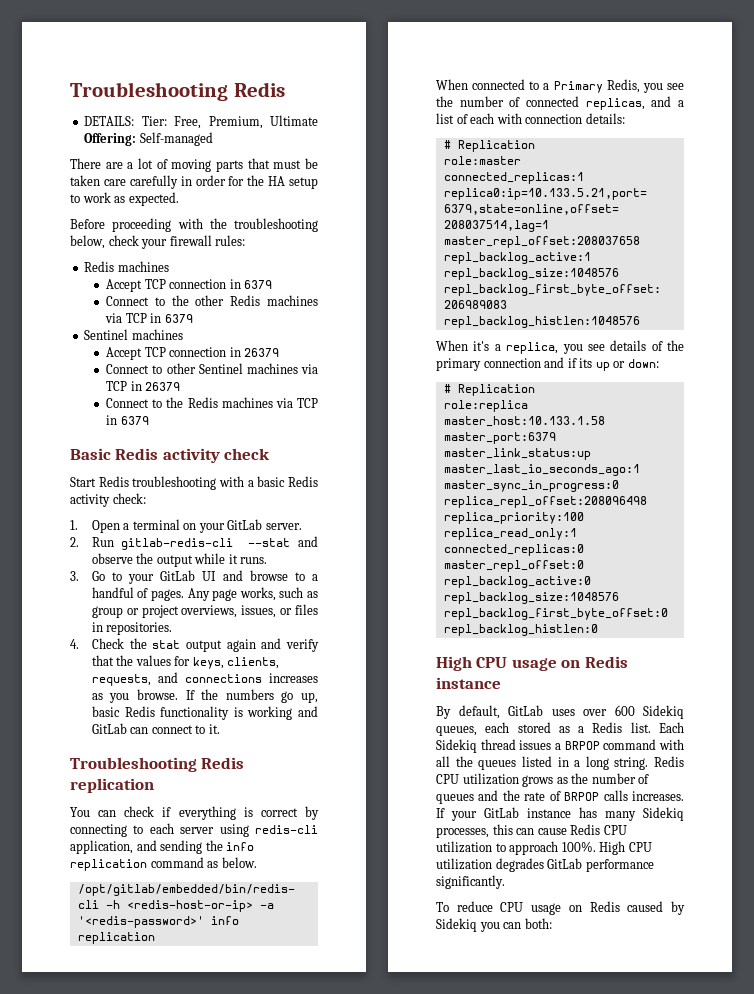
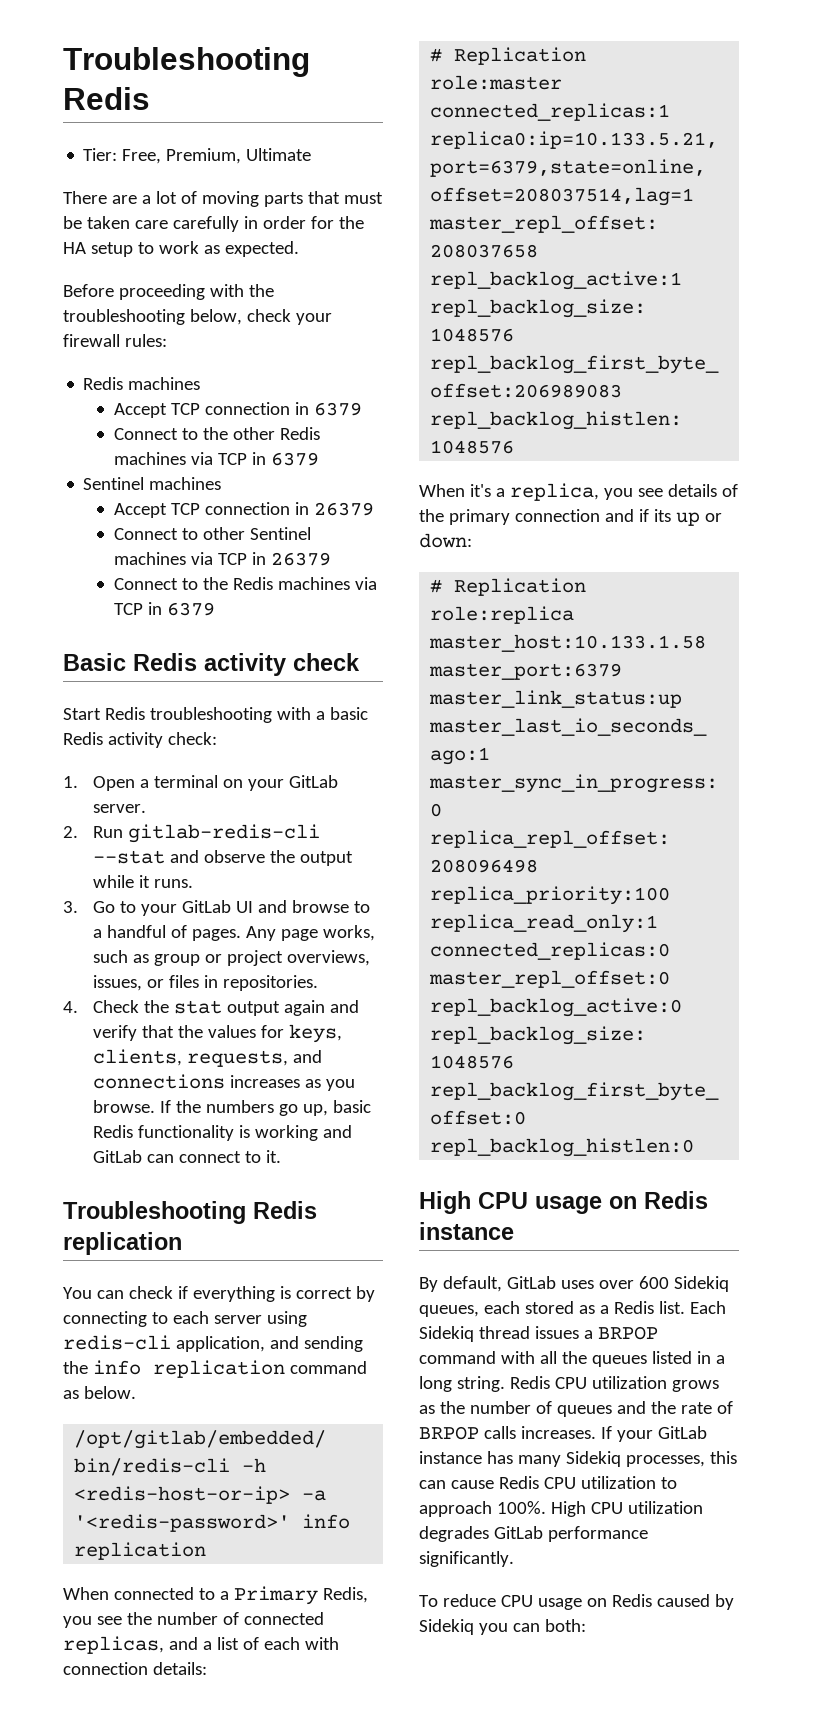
- DETAILS: Tier: Free, Premium, Ultimate Offering: Self-managed
+ Tier: Free, Premium, Ultimate

